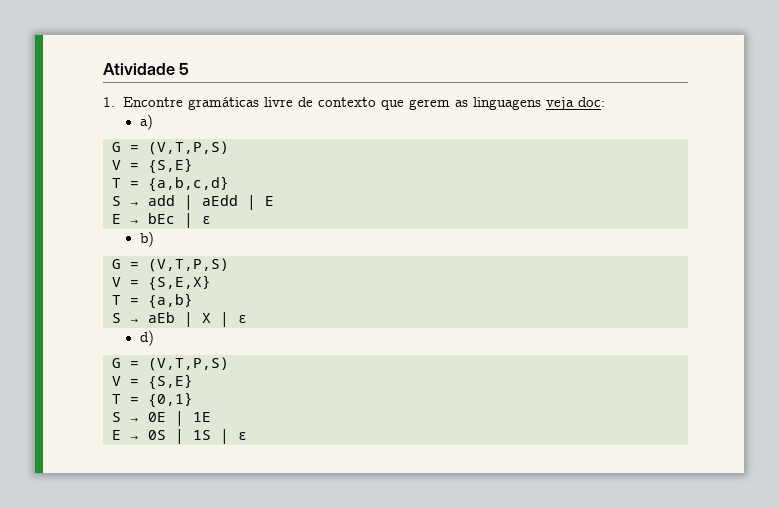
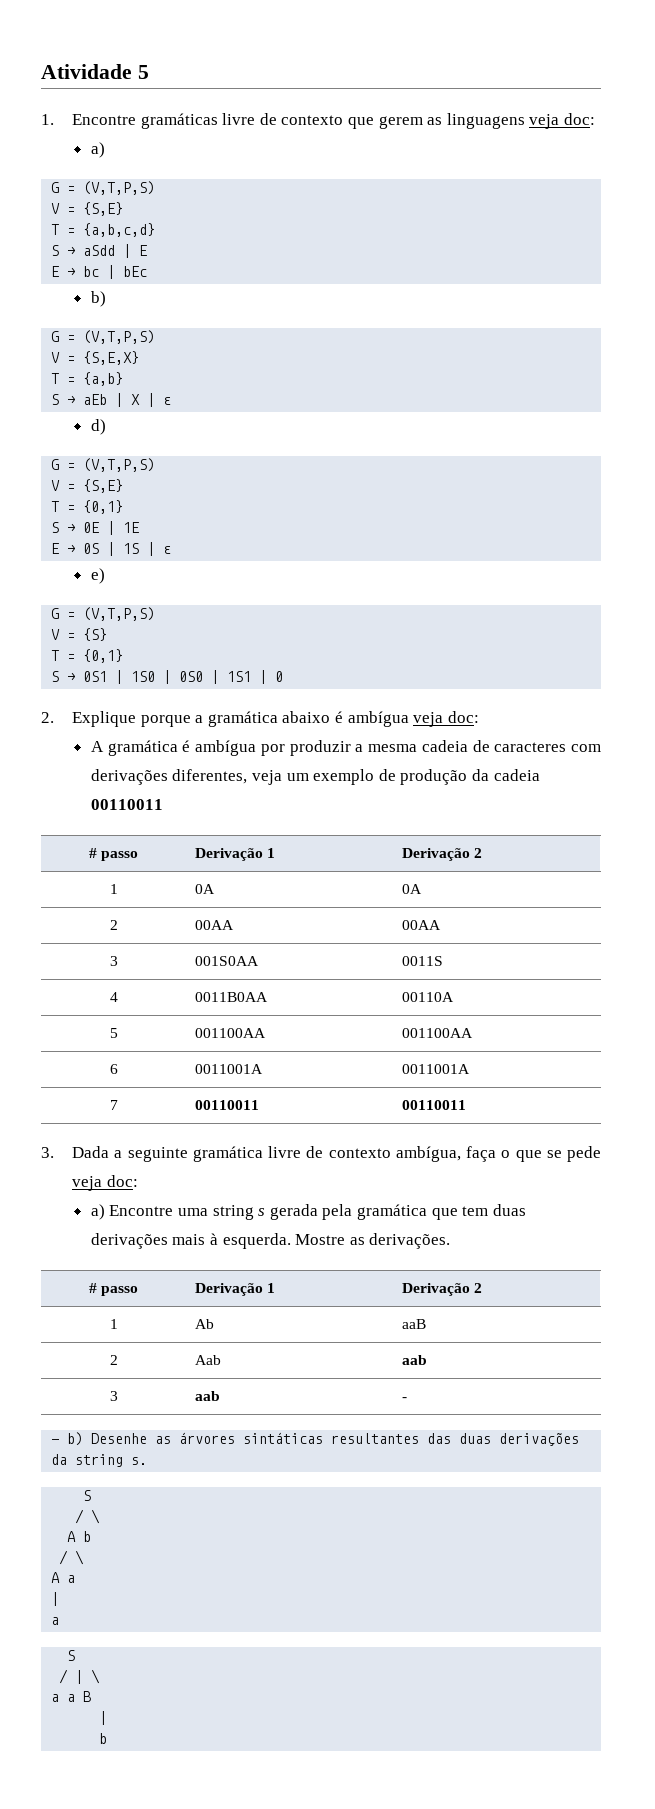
- S → add | aEdd | E
+ S → aSdd | E
- E → bEc | ε
+ E → bc | bEc
+ e)
+ G = (V,T,P,S)
+ V = {S}
+ T = {0,1}
+ S → 0S1 | 1S0 | 0S0 | 1S1 | 0
+ 2. Explique porque a gramática abaixo é ambígua veja doc:
+ A gramática é ambígua por produzir a mesma cadeia de caracteres com derivações diferentes, veja um exemplo de produção da cadeia 00110011
+ # passo | Derivação 1 | Derivação 2
+ 1 | 0A | 0A
+ 2 | 00AA | 00AA
+ 3 | 001S0AA | 0011S
+ 4 | 0011B0AA | 00110A
+ 5 | 001100AA | 001100AA
+ 6 | 0011001A | 0011001A
+ 7 | 00110011 | 00110011
+ 3. Dada a seguinte gramática livre de contexto ambígua, faça o que se pede veja doc:
+ a) Encontre uma string s gerada pela gramática que tem duas derivações mais à esquerda. Mostre as derivações.
+ # passo | Derivação 1 | Derivação 2
+ 1 | Ab | aaB
+ 2 | Aab | aab
+ 3 | aab | -
+ - b) Desenhe as árvores sintáticas resultantes das duas derivações da string s.
+ S
+ / \
+ A b
+ / \
+ A a
+ |
+ a
+ S
+ / | \
+ a a B
+ |
+ b

